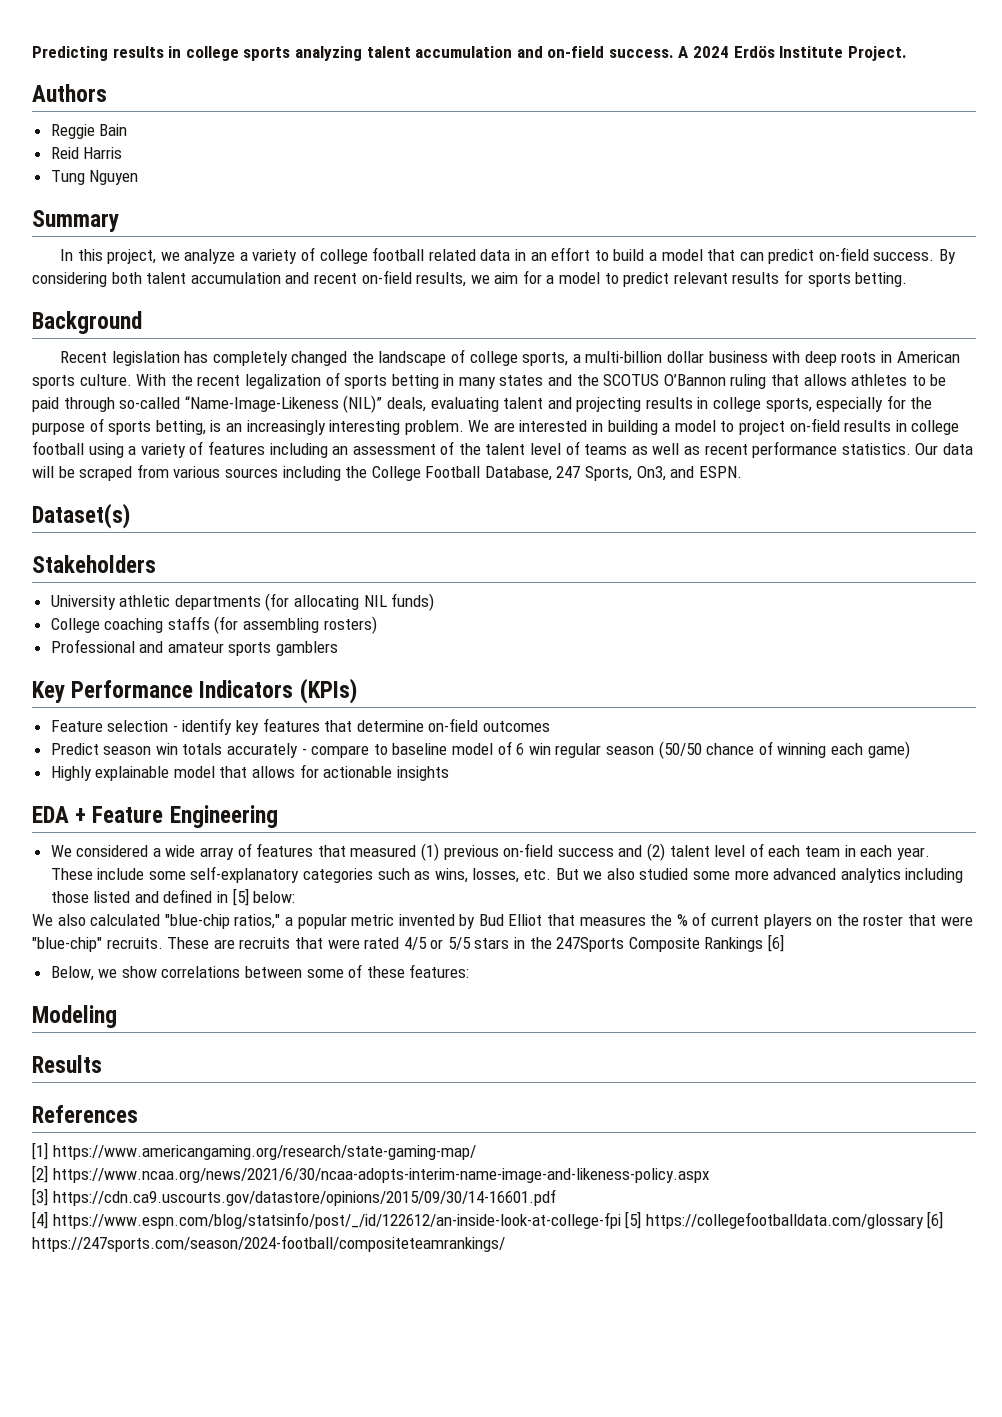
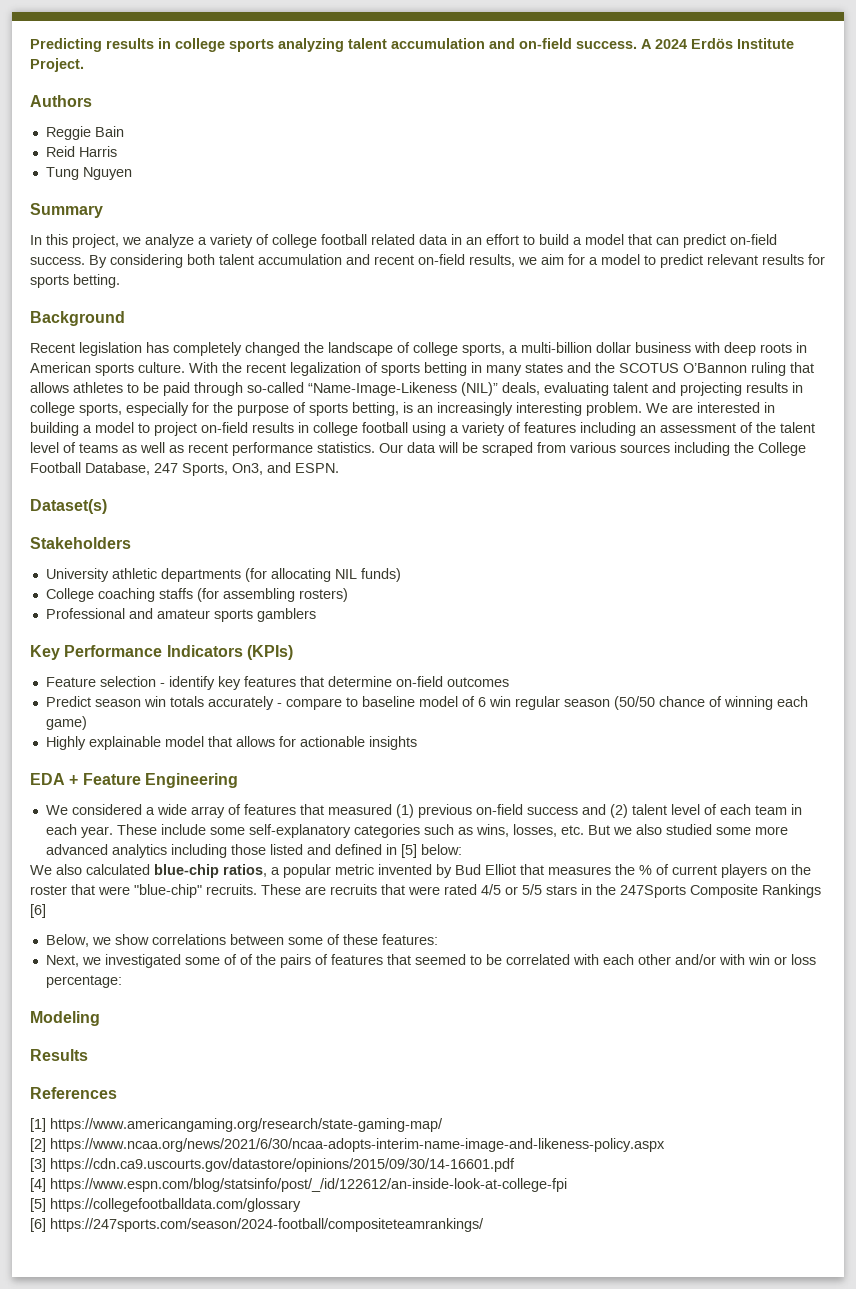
- We also calculated "blue-chip ratios," a popular metric invented by Bud Elliot that measures the % of current players on the roster that were "blue-chip" recruits.
+ We also calculated blue-chip ratios, a popular metric invented by Bud Elliot that measures the % of current players on the roster that were "blue-chip" recruits.
+ Next, we investigated some of of the pairs of features that seemed to be correlated with each other and/or with win or loss percentage:
- [4] https://www.espn.com/blog/statsinfo/post/_/id/122612/an-inside-look-at-college-fpi [5] https://collegefootballdata.com/glossary [6] https://247sports.com/season/2024-football/compositeteamrankings/
+ [4] https://www.espn.com/blog/statsinfo/post/_/id/122612/an-inside-look-at-college-fpi
+ [5] https://collegefootballdata.com/glossary
+ [6] https://247sports.com/season/2024-football/compositeteamrankings/

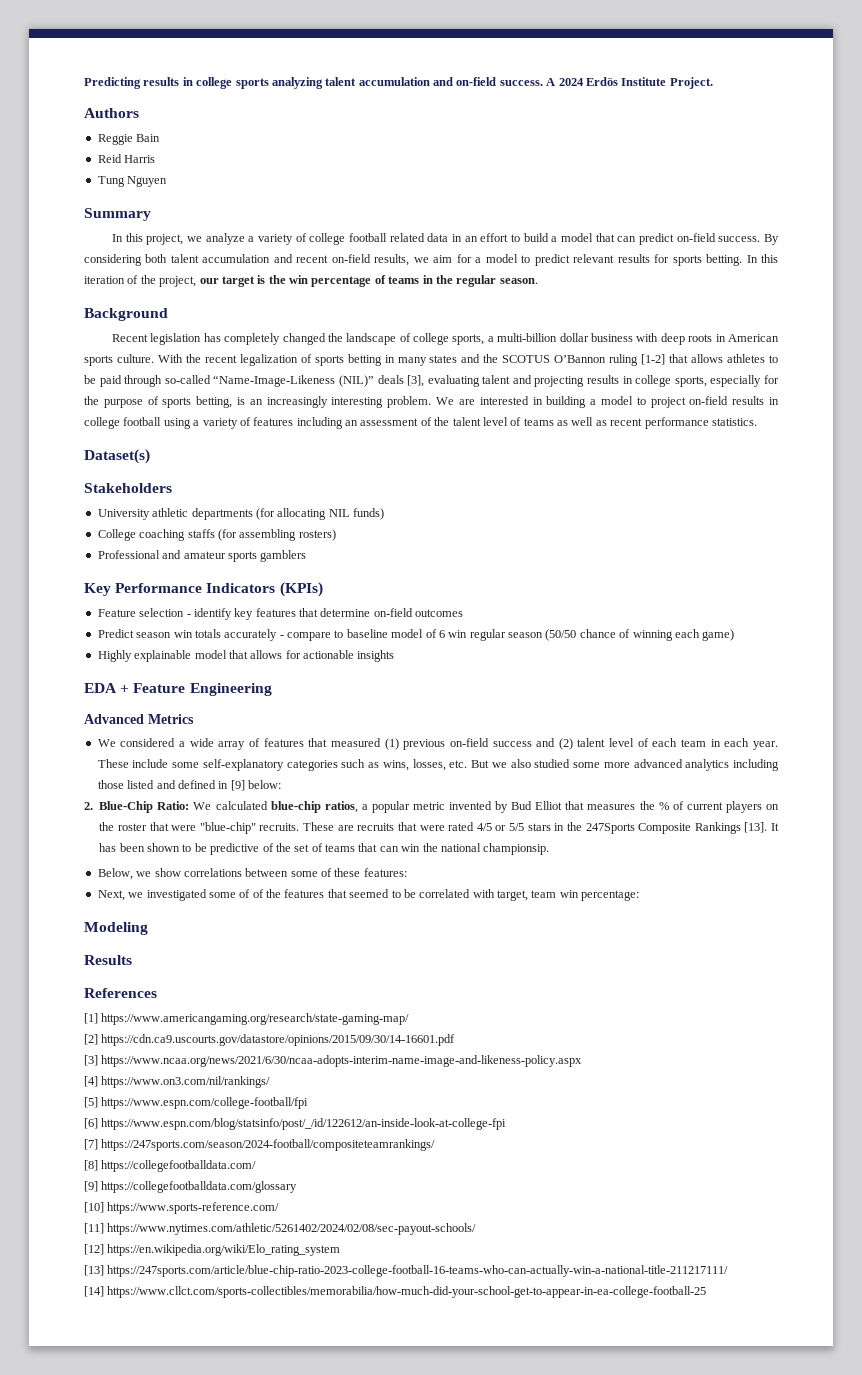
+ In this iteration of the project, our target is the win percentage of teams in the regular season.
- With the recent legalization of sports betting in many states and the SCOTUS O’Bannon ruling that allows athletes to be paid through so-called “Name-Image-Likeness (NIL)” deals, evaluating talent and projecting results in college sports, especially for the purpose of sports betting, is an increasingly interesting problem.
+ With the recent legalization of sports betting in many states and the SCOTUS O’Bannon ruling [1-2] that allows athletes to be paid through so-called “Name-Image-Likeness (NIL)” deals [3], evaluating talent and projecting results in college sports, especially for the purpose of sports betting, is an increasingly interesting problem.
- Our data will be scraped from various sources including the College Football Database, 247 Sports, On3, and ESPN.
+ Advanced Metrics
- These include some self-explanatory categories such as wins, losses, etc. But we also studied some more advanced analytics including those listed and defined in [5] below:
+ These include some self-explanatory categories such as wins, losses, etc. But we also studied some more advanced analytics including those listed and defined in [9] below:
- We also calculated blue-chip ratios, a popular metric invented by Bud Elliot that measures the % of current players on the roster that were "blue-chip" recruits.
+ 2. Blue-Chip Ratio: We calculated blue-chip ratios, a popular metric invented by Bud Elliot that measures the % of current players on the roster that were "blue-chip" recruits.
- These are recruits that were rated 4/5 or 5/5 stars in the 247Sports Composite Rankings [6]
+ These are recruits that were rated 4/5 or 5/5 stars in the 247Sports Composite Rankings [13]. It has been shown to be predictive of the set of teams that can win the national championsip.
- Next, we investigated some of of the pairs of features that seemed to be correlated with each other and/or with win or loss percentage:
+ Next, we investigated some of of the features that seemed to be correlated with target, team win percentage:
- [2] https://www.ncaa.org/news/2021/6/30/ncaa-adopts-interim-name-image-and-likeness-policy.aspx
+ [2] https://cdn.ca9.uscourts.gov/datastore/opinions/2015/09/30/14-16601.pdf
+ [3] https://www.ncaa.org/news/2021/6/30/ncaa-adopts-interim-name-image-and-likeness-policy.aspx
- [3] https://cdn.ca9.uscourts.gov/datastore/opinions/2015/09/30/14-16601.pdf
- [4] https://www.espn.com/blog/statsinfo/post/_/id/122612/an-inside-look-at-college-fpi
- [5] https://collegefootballdata.com/glossary
- [6] https://247sports.com/season/2024-football/compositeteamrankings/
+ [4] https://www.on3.com/nil/rankings/
+ [5] https://www.espn.com/college-football/fpi
+ [6] https://www.espn.com/blog/statsinfo/post/_/id/122612/an-inside-look-at-college-fpi
+ [7] https://247sports.com/season/2024-football/compositeteamrankings/
+ [8] https://collegefootballdata.com/
+ [9] https://collegefootballdata.com/glossary
+ [10] https://www.sports-reference.com/
+ [11] https://www.nytimes.com/athletic/5261402/2024/02/08/sec-payout-schools/
+ [12] https://en.wikipedia.org/wiki/Elo_rating_system
+ [13] https://247sports.com/article/blue-chip-ratio-2023-college-football-16-teams-who-can-actually-win-a-national-title-211217111/
+ [14] https://www.cllct.com/sports-collectibles/memorabilia/how-much-did-your-school-get-to-appear-in-ea-college-football-25

